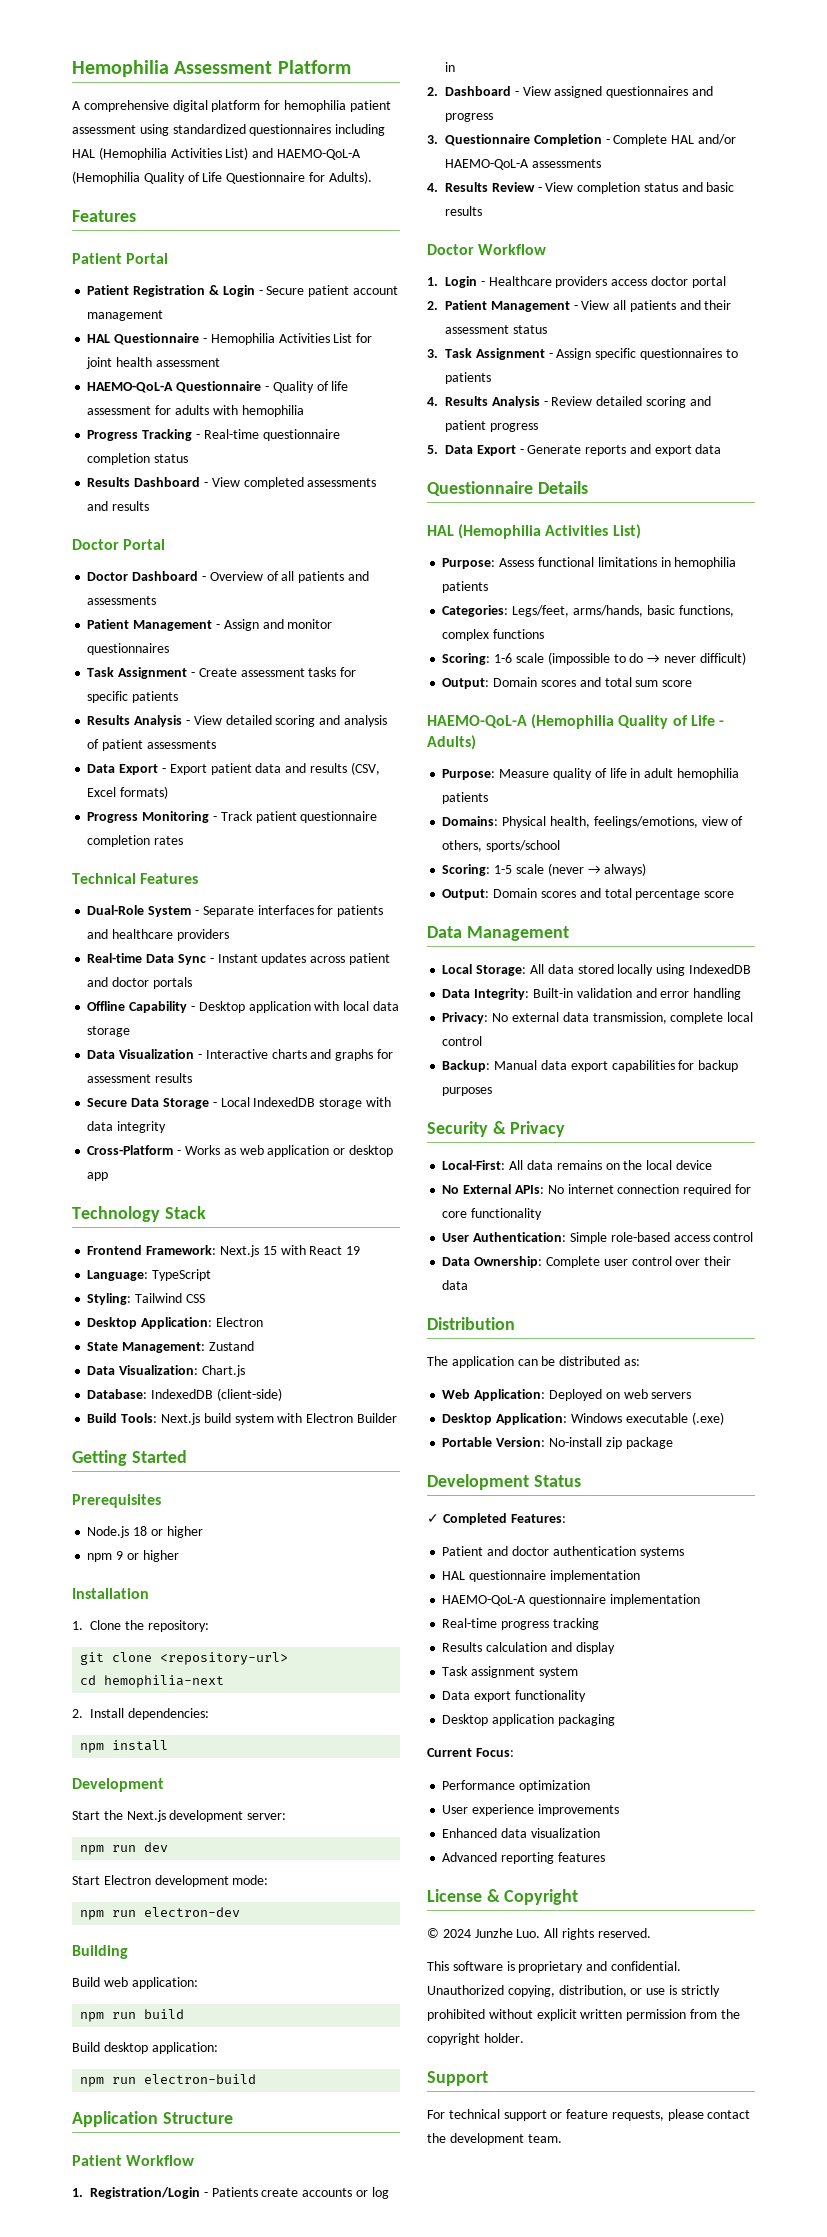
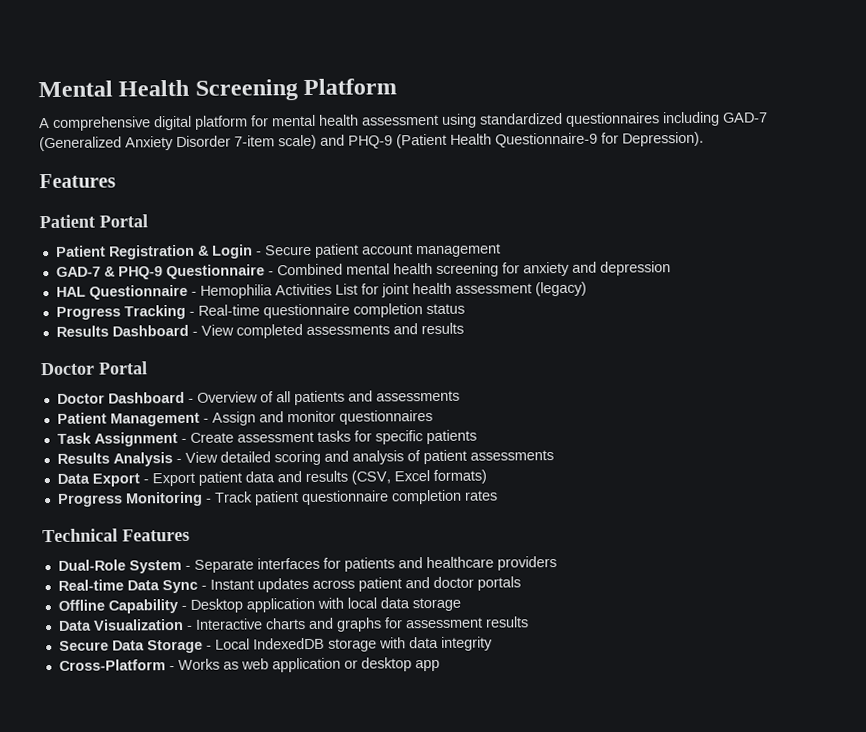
- Hemophilia Assessment Platform
+ Mental Health Screening Platform
- A comprehensive digital platform for hemophilia patient assessment using standardized questionnaires including HAL (Hemophilia Activities List) and HAEMO-QoL-A (Hemophilia Quality of Life Questionnaire for Adults).
+ A comprehensive digital platform for mental health assessment using standardized questionnaires including GAD-7 (Generalized Anxiety Disorder 7-item scale) and PHQ-9 (Patient Health Questionnaire-9 for Depression).
+ GAD-7 & PHQ-9 Questionnaire - Combined mental health screening for anxiety and depression
- HAL Questionnaire - Hemophilia Activities List for joint health assessment
- HAEMO-QoL-A Questionnaire - Quality of life assessment for adults with hemophilia
+ HAL Questionnaire - Hemophilia Activities List for joint health assessment (legacy)
- Technology Stack
- Frontend Framework: Next.js 15 with React 19
- Language: TypeScript
- Styling: Tailwind CSS
- Desktop Application: Electron
- State Management: Zustand
- Data Visualization: Chart.js
- Database: IndexedDB (client-side)
- Build Tools: Next.js build system with Electron Builder
- Getting Started
- Prerequisites
- Node.js 18 or higher
- npm 9 or higher
- Installation
- 1. Clone the repository:
- git clone <repository-url>
- cd hemophilia-next
- 2. Install dependencies:
- npm install
- Development
- Start the Next.js development server:
- npm run dev
- Start Electron development mode:
- npm run electron-dev
- Building
- Build web application:
- npm run build
- Build desktop application:
- npm run electron-build
- Application Structure
- Patient Workflow
- 1. Registration/Login - Patients create accounts or log in
- 2. Dashboard - View assigned questionnaires and progress
- 3. Questionnaire Completion - Complete HAL and/or HAEMO-QoL-A assessments
- 4. Results Review - View completion status and basic results
- Doctor Workflow
- 1. Login - Healthcare providers access doctor portal
- 2. Patient Management - View all patients and their assessment status
- 3. Task Assignment - Assign specific questionnaires to patients
- 4. Results Analysis - Review detailed scoring and patient progress
- 5. Data Export - Generate reports and export data
- Questionnaire Details
- HAL (Hemophilia Activities List)
- Purpose: Assess functional limitations in hemophilia patients
- Categories: Legs/feet, arms/hands, basic functions, complex functions
- Scoring: 1-6 scale (impossible to do → never difficult)
- Output: Domain scores and total sum score
- HAEMO-QoL-A (Hemophilia Quality of Life - Adults)
- Purpose: Measure quality of life in adult hemophilia patients
- Domains: Physical health, feelings/emotions, view of others, sports/school
- Scoring: 1-5 scale (never → always)
- Output: Domain scores and total percentage score
- Data Management
- Local Storage: All data stored locally using IndexedDB
- Data Integrity: Built-in validation and error handling
- Privacy: No external data transmission, complete local control
- Backup: Manual data export capabilities for backup purposes
- Security & Privacy
- Local-First: All data remains on the local device
- No External APIs: No internet connection required for core functionality
- User Authentication: Simple role-based access control
- Data Ownership: Complete user control over their data
- Distribution
- The application can be distributed as:
- Web Application: Deployed on web servers
- Desktop Application: Windows executable (.exe)
- Portable Version: No-install zip package
- Development Status
- ✓ Completed Features:
- Patient and doctor authentication systems
- HAL questionnaire implementation
- HAEMO-QoL-A questionnaire implementation
- Real-time progress tracking
- Results calculation and display
- Task assignment system
- Data export functionality
- Desktop application packaging
- Current Focus:
- Performance optimization
- User experience improvements
- Enhanced data visualization
- Advanced reporting features
- License & Copyright
- © 2024 Junzhe Luo. All rights reserved.
- This software is proprietary and confidential. Unauthorized copying, distribution, or use is strictly prohibited without explicit written permission from the copyright holder.
- Support
- For technical support or feature requests, please contact the development team.

